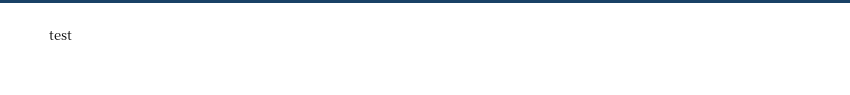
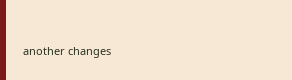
- test
+ another changes

